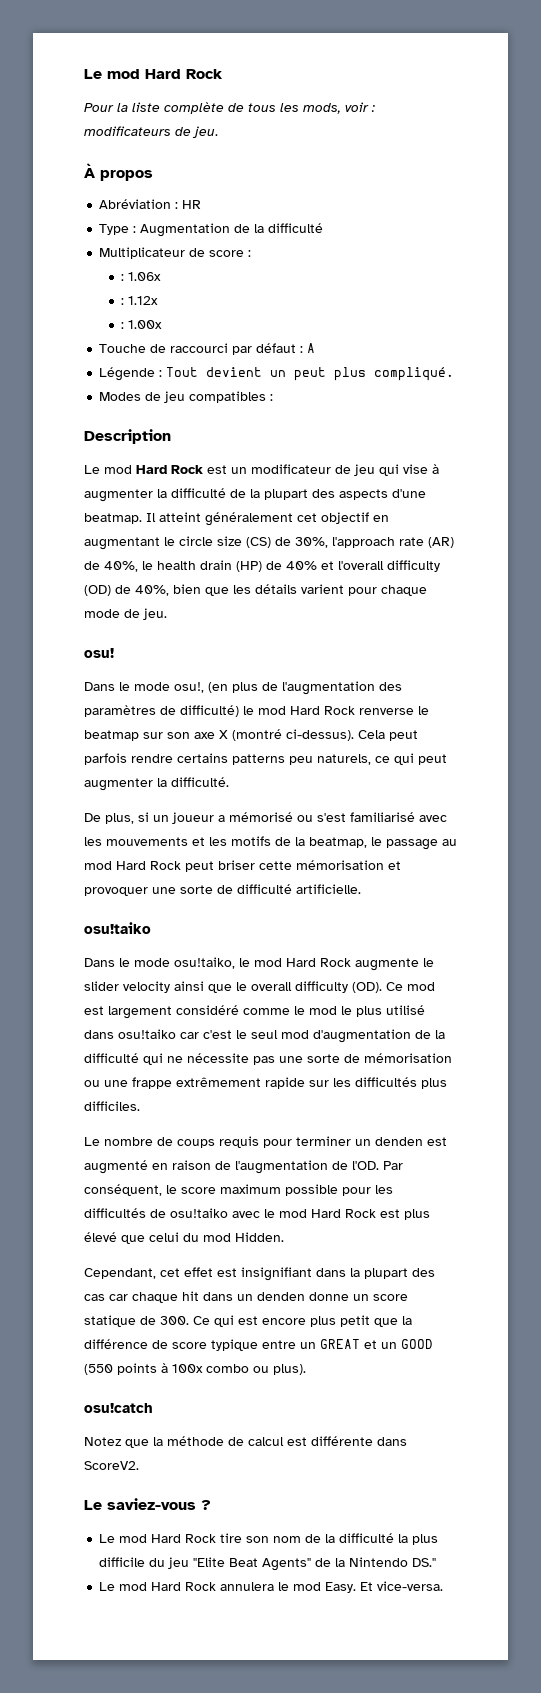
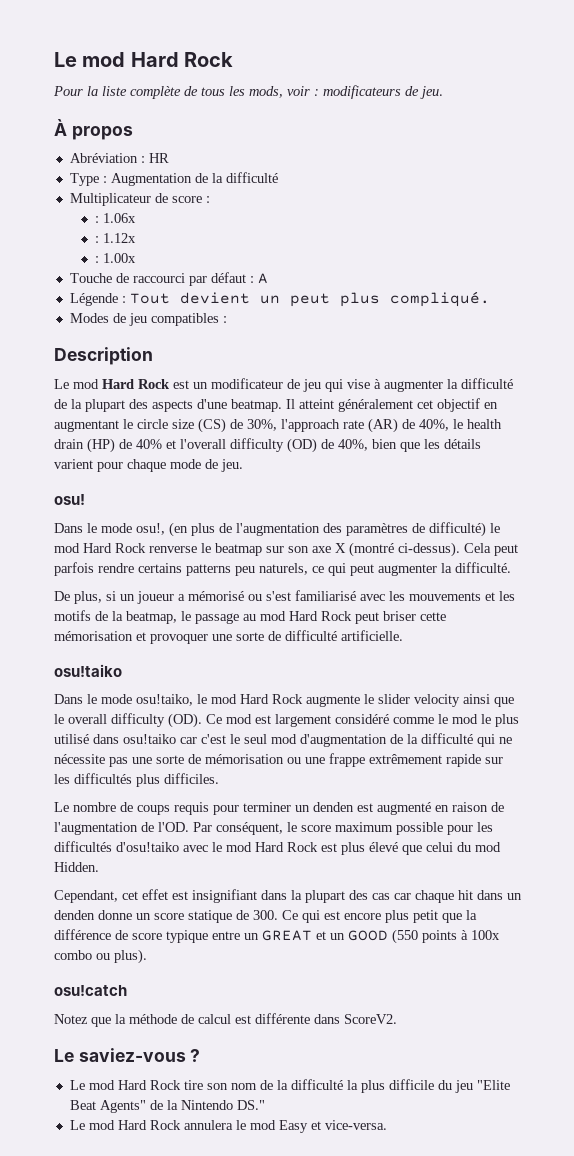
- Par conséquent, le score maximum possible pour les difficultés de osu!taiko avec le mod Hard Rock est plus élevé que celui du mod Hidden.
+ Par conséquent, le score maximum possible pour les difficultés d'osu!taiko avec le mod Hard Rock est plus élevé que celui du mod Hidden.
- Le mod Hard Rock annulera le mod Easy. Et vice-versa.
+ Le mod Hard Rock annulera le mod Easy et vice-versa.

